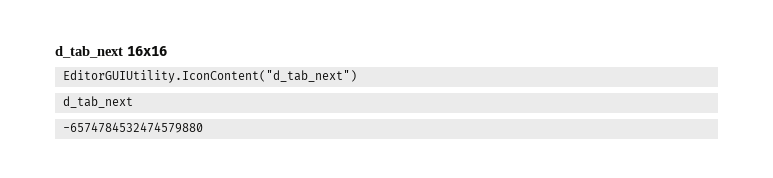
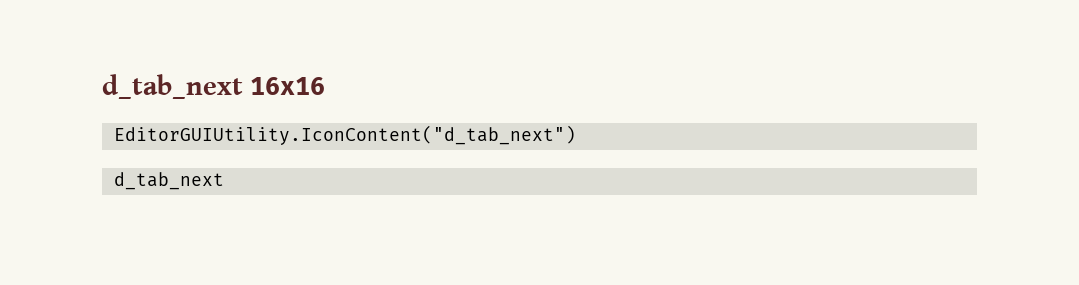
- -6574784532474579880

